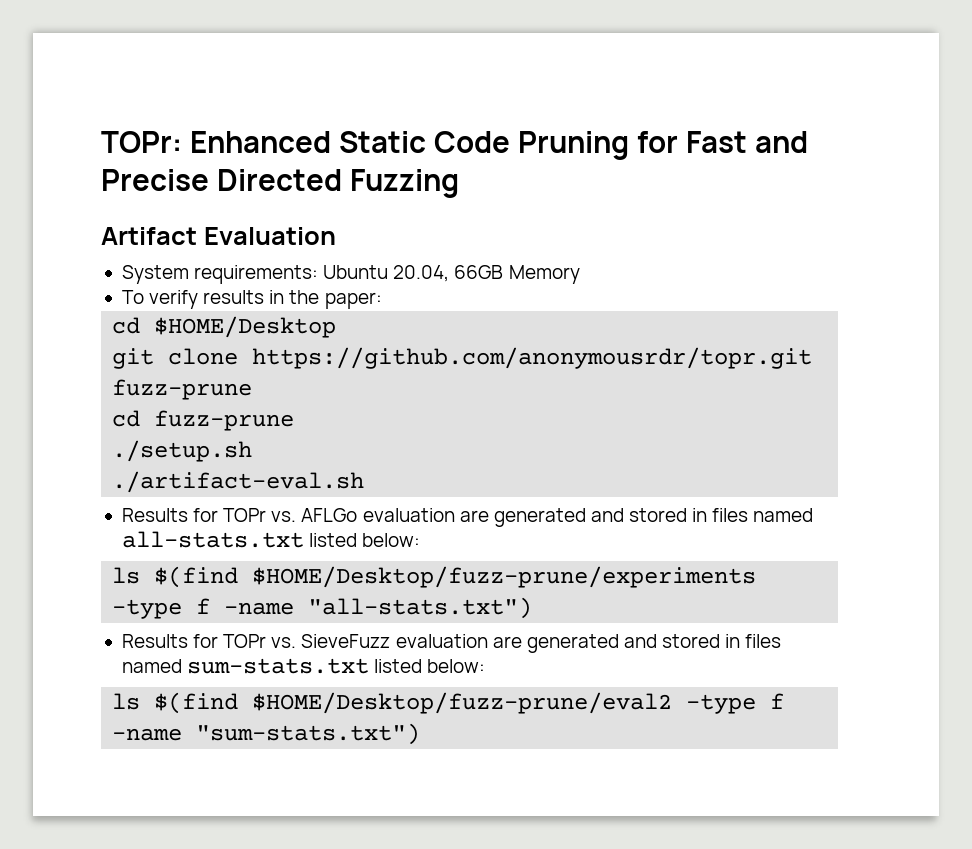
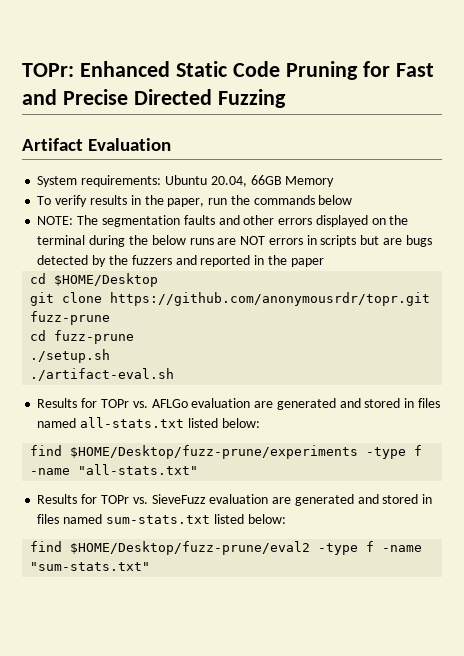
- To verify results in the paper:
+ To verify results in the paper, run the commands below
+ NOTE: The segmentation faults and other errors displayed on the terminal during the below runs are NOT errors in scripts but are bugs detected by the fuzzers and reported in the paper
- ls $(find $HOME/Desktop/fuzz-prune/experiments -type f -name "all-stats.txt")
+ find $HOME/Desktop/fuzz-prune/experiments -type f -name "all-stats.txt"
- ls $(find $HOME/Desktop/fuzz-prune/eval2 -type f -name "sum-stats.txt")
+ find $HOME/Desktop/fuzz-prune/eval2 -type f -name "sum-stats.txt"

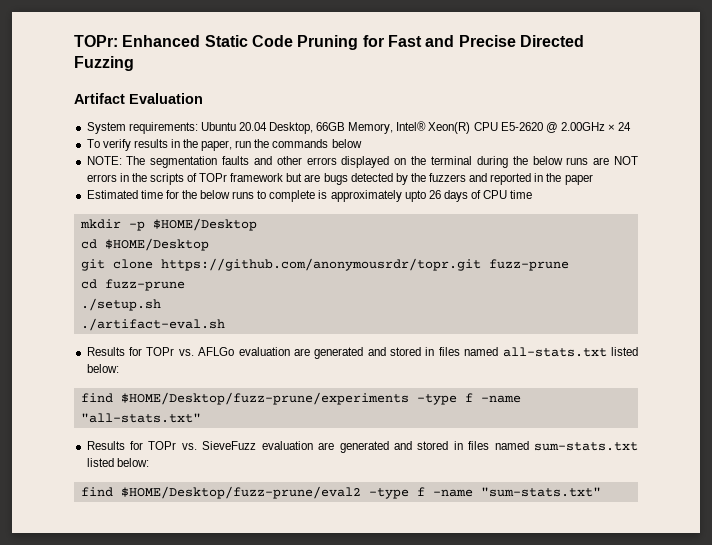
- System requirements: Ubuntu 20.04, 66GB Memory
+ System requirements: Ubuntu 20.04 Desktop, 66GB Memory, Intel® Xeon(R) CPU E5-2620 @ 2.00GHz × 24
- NOTE: The segmentation faults and other errors displayed on the terminal during the below runs are NOT errors in scripts but are bugs detected by the fuzzers and reported in the paper
+ NOTE: The segmentation faults and other errors displayed on the terminal during the below runs are NOT errors in the scripts of TOPr framework but are bugs detected by the fuzzers and reported in the paper
+ Estimated time for the below runs to complete is approximately upto 26 days of CPU time
+ mkdir -p $HOME/Desktop

